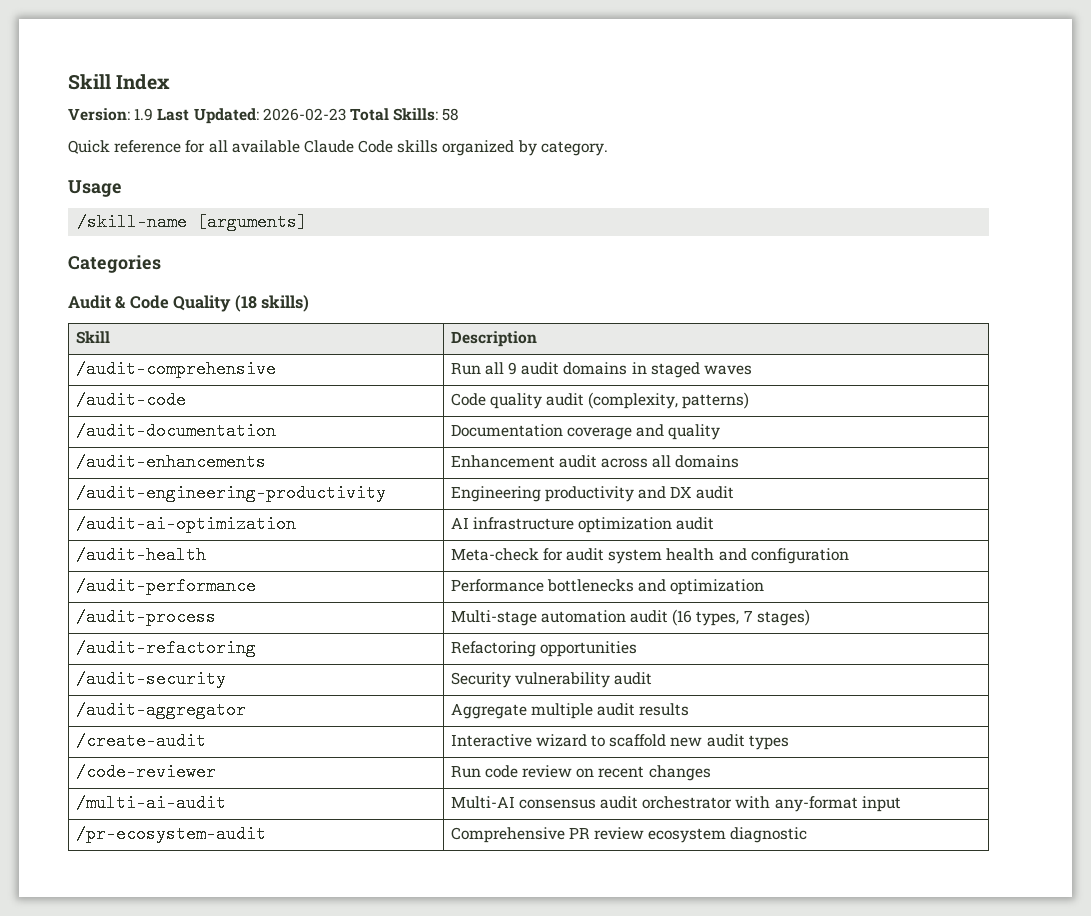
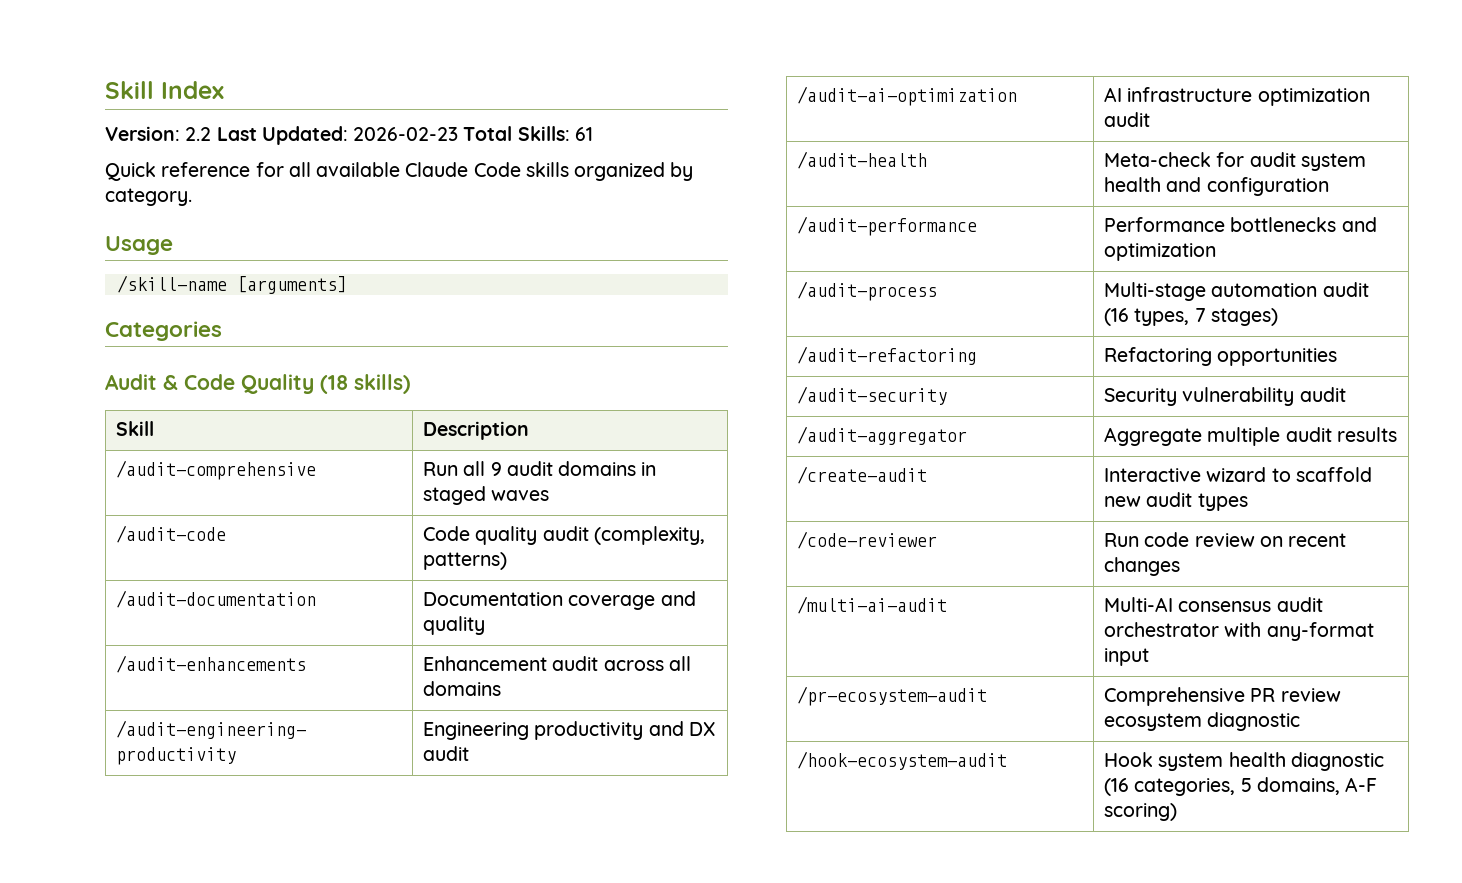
- Version: 1.9 Last Updated: 2026-02-23 Total Skills: 58
+ Version: 2.2 Last Updated: 2026-02-23 Total Skills: 61
+ /hook-ecosystem-audit | Hook system health diagnostic (16 categories, 5 domains, A-F scoring)

